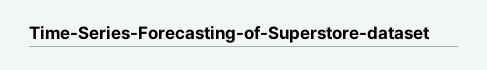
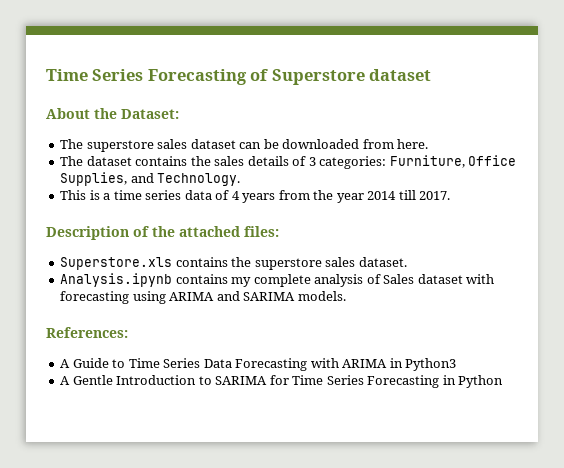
- Time-Series-Forecasting-of-Superstore-dataset
+ Time Series Forecasting of Superstore dataset
+ About the Dataset:
+ The superstore sales dataset can be downloaded from here.
+ The dataset contains the sales details of 3 categories: Furniture, Office Supplies, and Technology.
+ This is a time series data of 4 years from the year 2014 till 2017.
+ Description of the attached files:
+ Superstore.xls contains the superstore sales dataset.
+ Analysis.ipynb contains my complete analysis of Sales dataset with forecasting using ARIMA and SARIMA models.
+ References:
+ A Guide to Time Series Data Forecasting with ARIMA in Python3
+ A Gentle Introduction to SARIMA for Time Series Forecasting in Python

